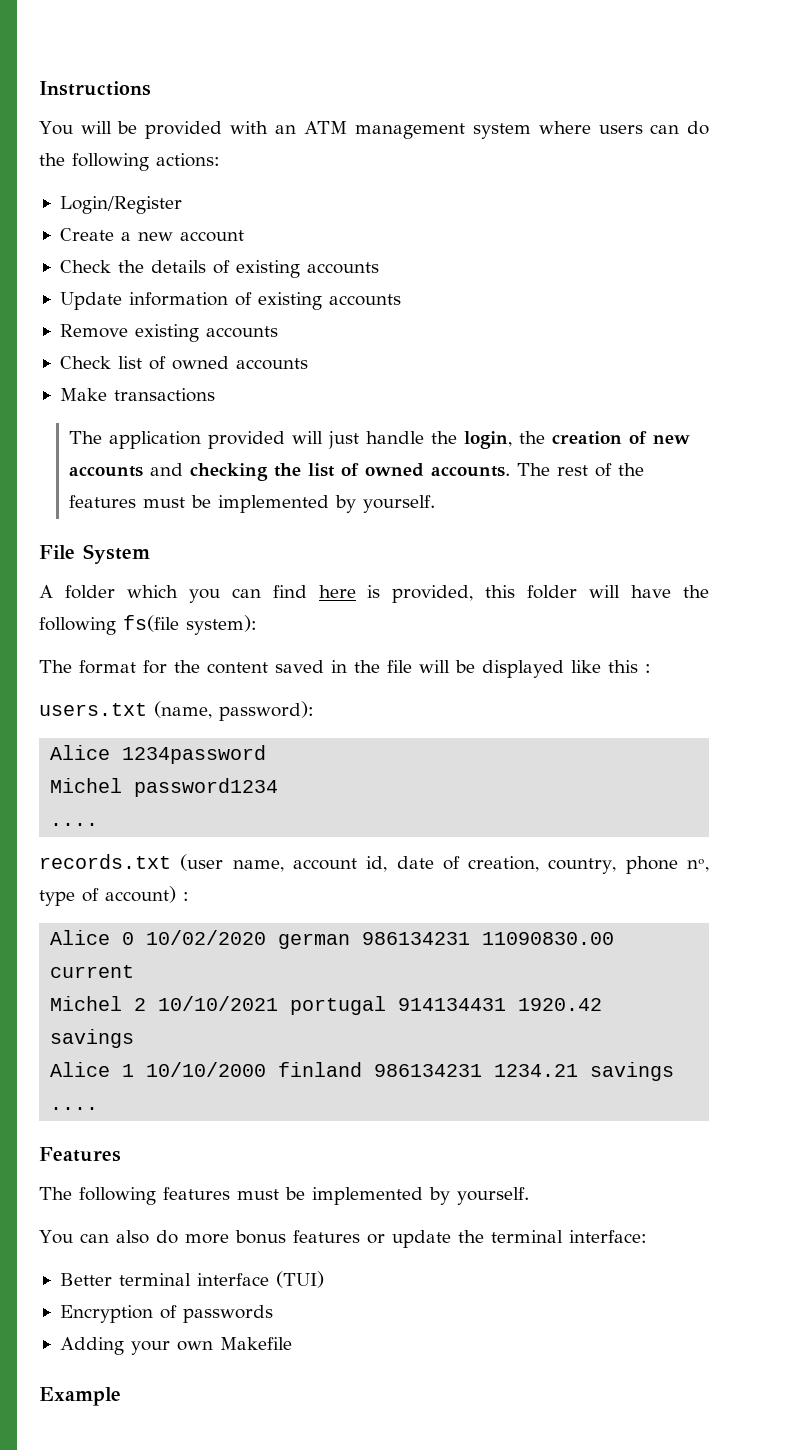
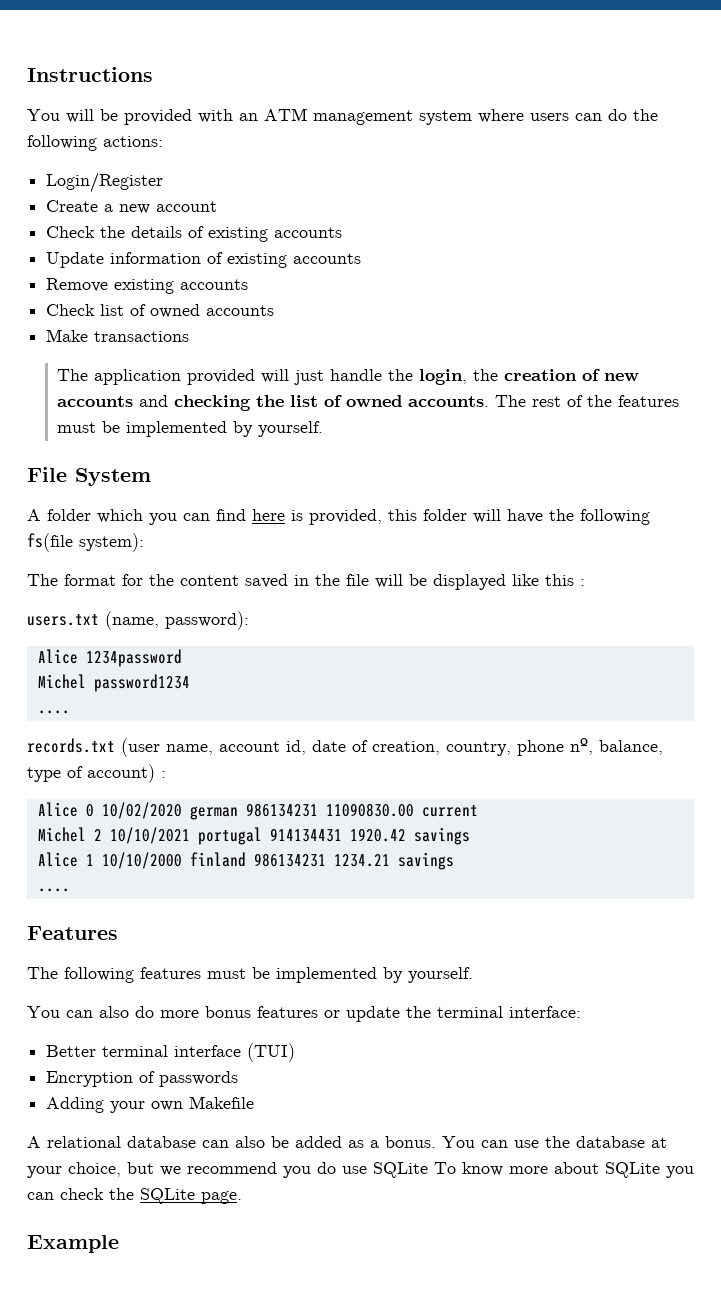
- records.txt (user name, account id, date of creation, country, phone nº, type of account) :
+ records.txt (user name, account id, date of creation, country, phone nº, balance, type of account) :
+ A relational database can also be added as a bonus. You can use the database at your choice, but we recommend you do use SQLite To know more about SQLite you can check the SQLite page.

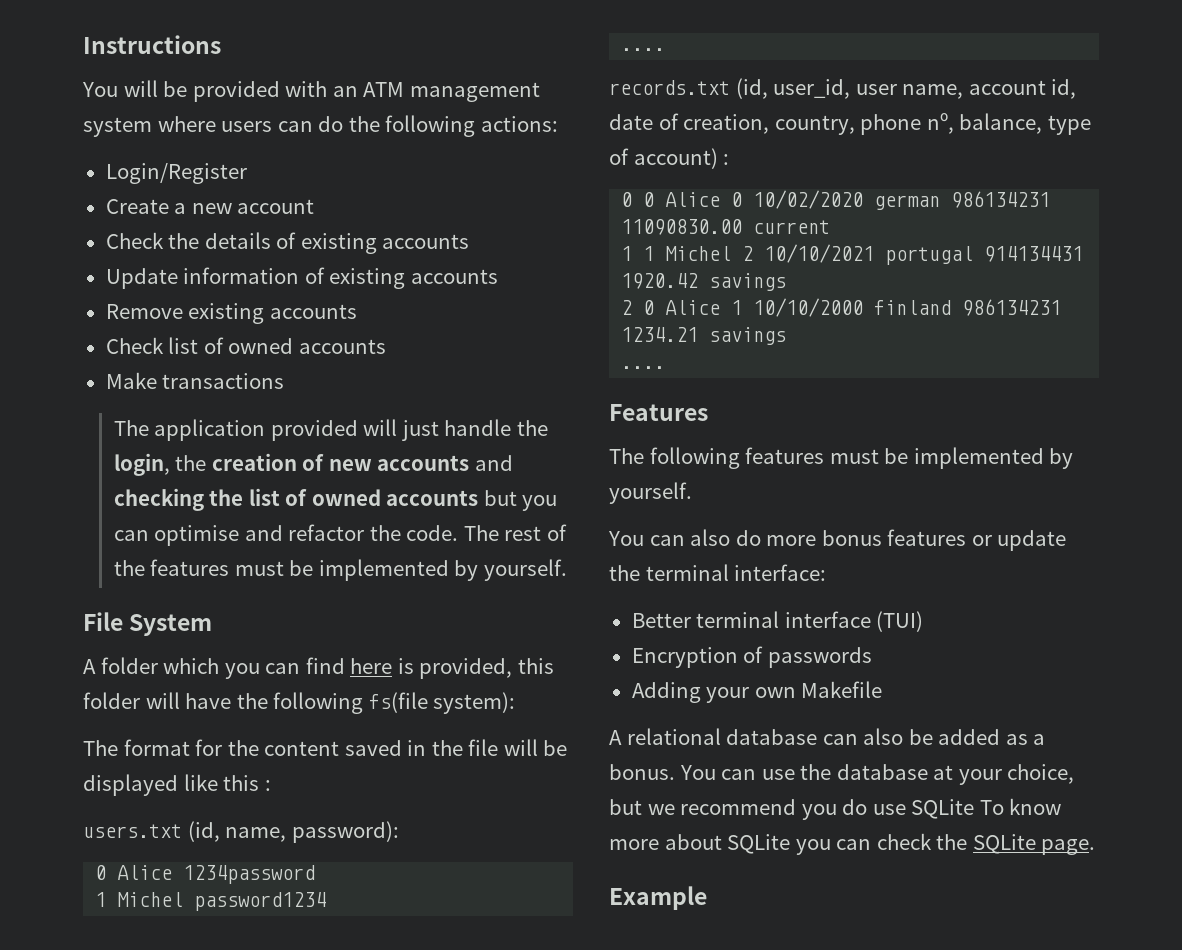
- The application provided will just handle the login, the creation of new accounts and checking the list of owned accounts.
+ The application provided will just handle the login, the creation of new accounts and checking the list of owned accounts but you can optimise and refactor the code.
- users.txt (name, password):
+ users.txt (id, name, password):
- Alice 1234password
+ 0 Alice 1234password
- Michel password1234
+ 1 Michel password1234
- records.txt (user name, account id, date of creation, country, phone nº, balance, type of account) :
+ records.txt (id, user_id, user name, account id, date of creation, country, phone nº, balance, type of account) :
- Alice 0 10/02/2020 german 986134231 11090830.00 current
+ 0 0 Alice 0 10/02/2020 german 986134231 11090830.00 current
- Michel 2 10/10/2021 portugal 914134431 1920.42 savings
+ 1 1 Michel 2 10/10/2021 portugal 914134431 1920.42 savings
- Alice 1 10/10/2000 finland 986134231 1234.21 savings
+ 2 0 Alice 1 10/10/2000 finland 986134231 1234.21 savings

